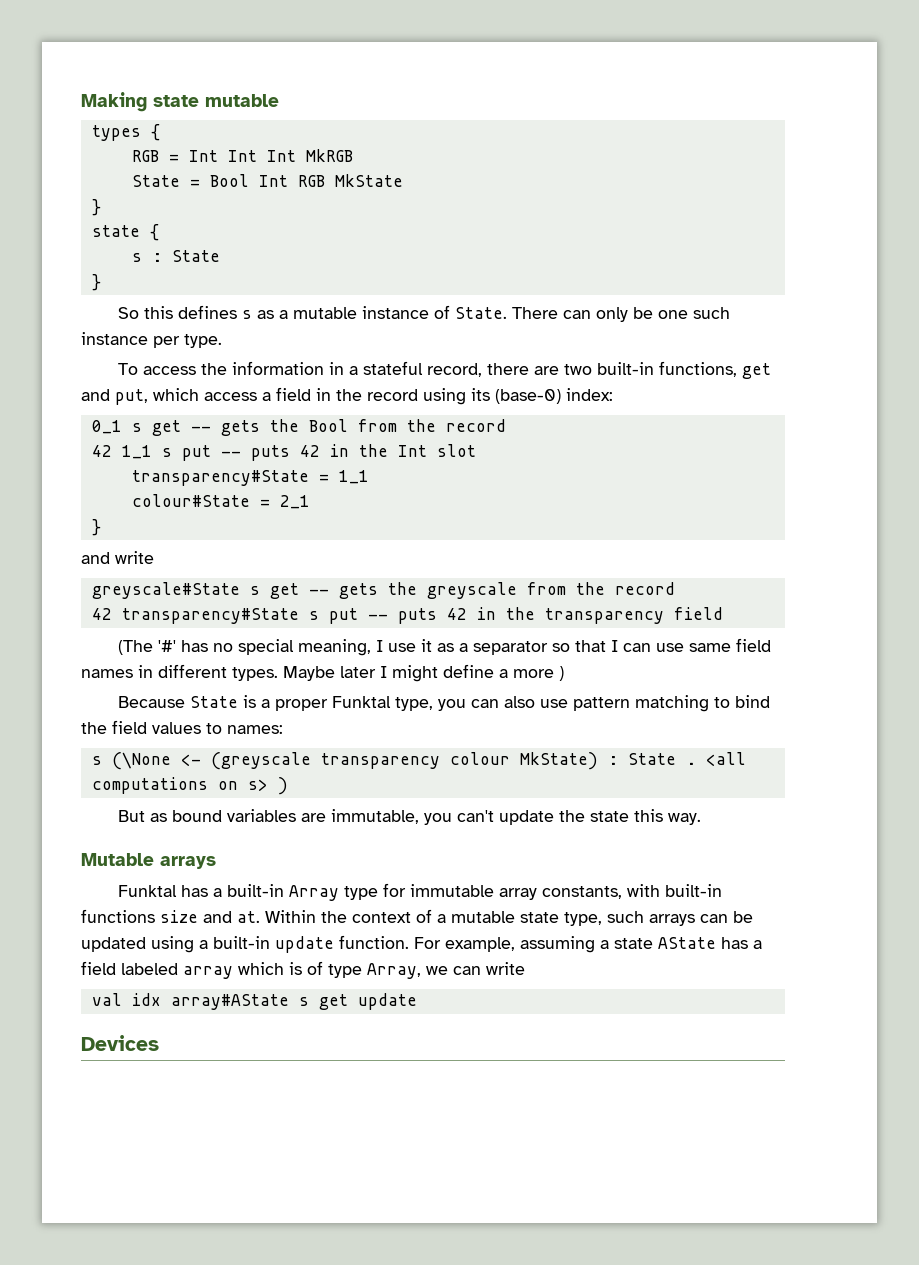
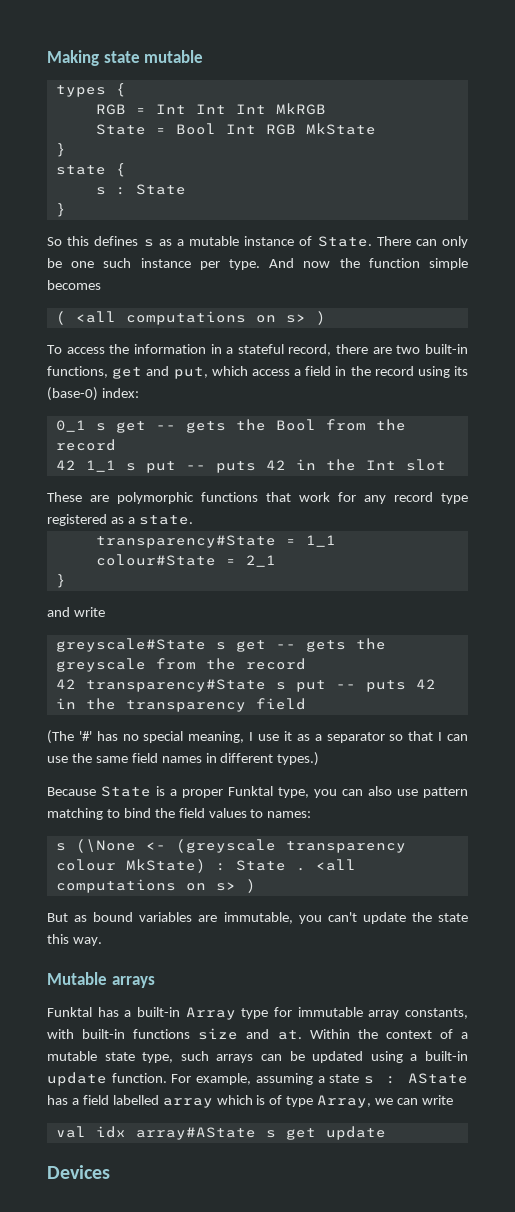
+ And now the function simple becomes
+ ( <all computations on s> )
+ These are polymorphic functions that work for any record type registered as a state.
- (The '#' has no special meaning, I use it as a separator so that I can use same field names in different types. Maybe later I might define a more )
+ (The '#' has no special meaning, I use it as a separator so that I can use the same field names in different types.)
- For example, assuming a state AState has a field labeled array which is of type Array, we can write
+ For example, assuming a state s : AState has a field labelled array which is of type Array, we can write

